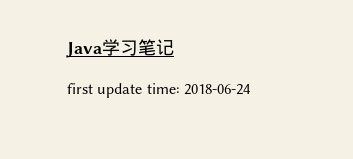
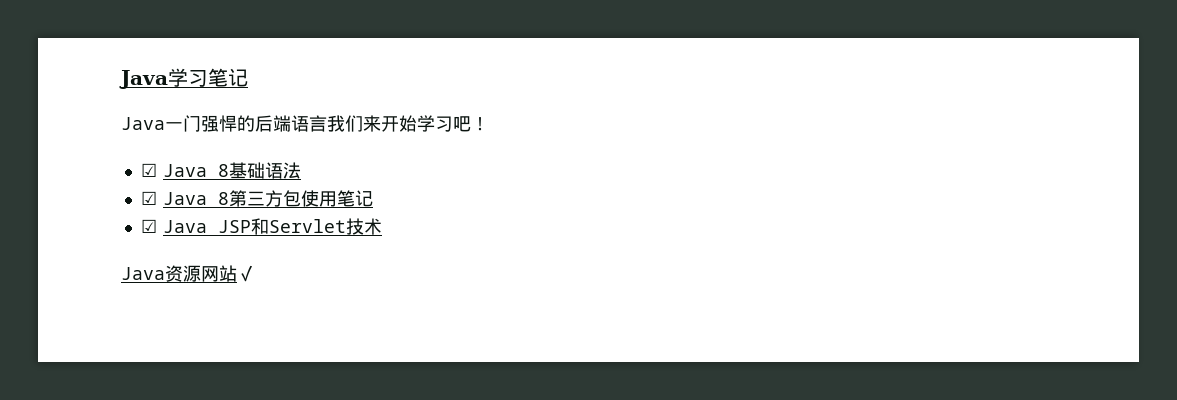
- first update time: 2018-06-24
+ Java一门强悍的后端语言我们来开始学习吧！
+ ☑ Java 8基础语法
+ ☑ Java 8第三方包使用笔记
+ ☑ Java JSP和Servlet技术
+ Java资源网站✓

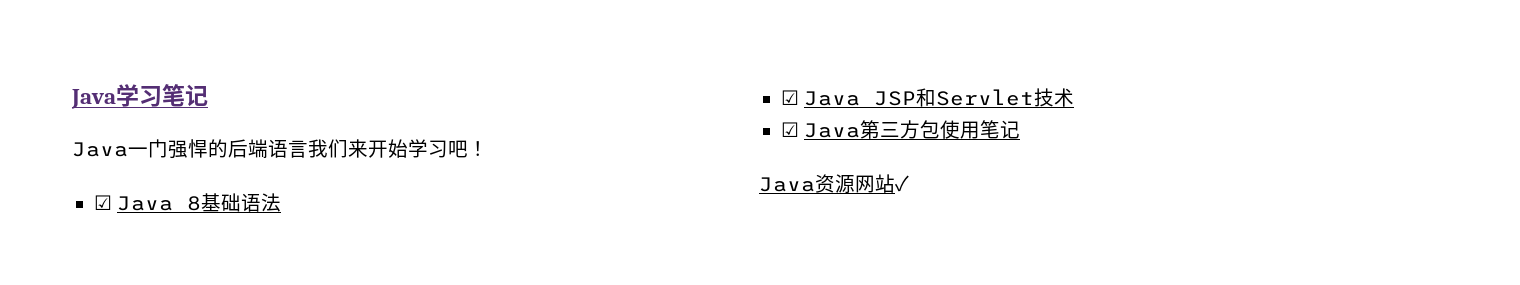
- ☑ Java 8第三方包使用笔记
+ ☑ Java JSP和Servlet技术
+ ☑ Java第三方包使用笔记
- ☑ Java JSP和Servlet技术

